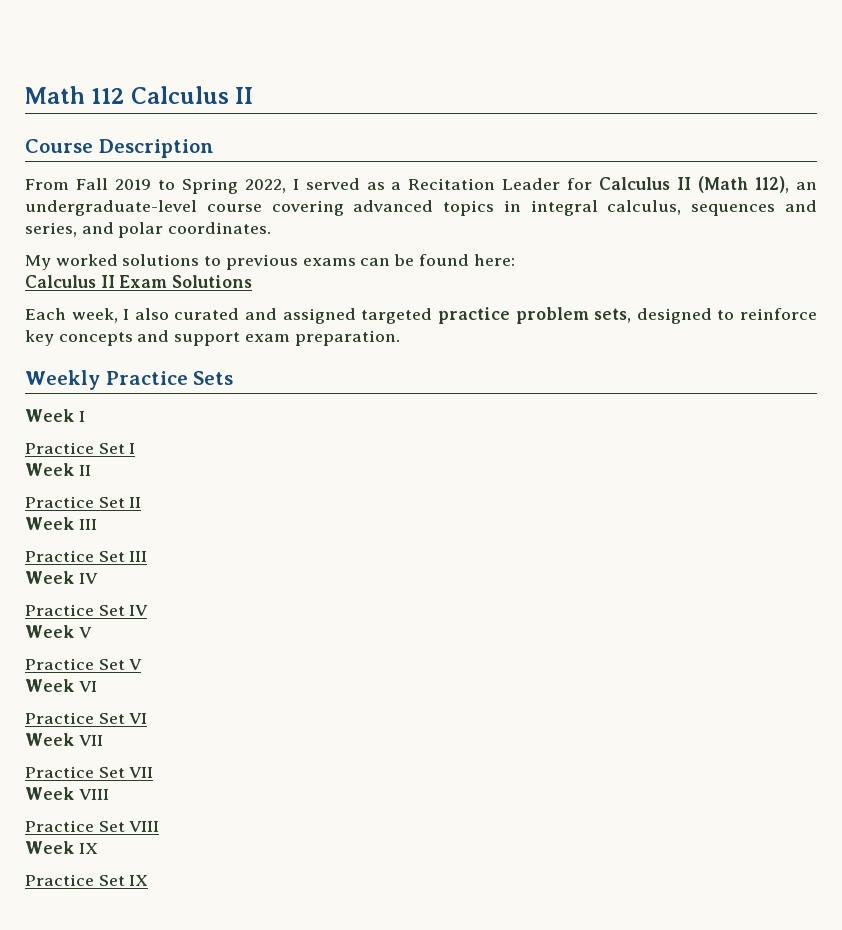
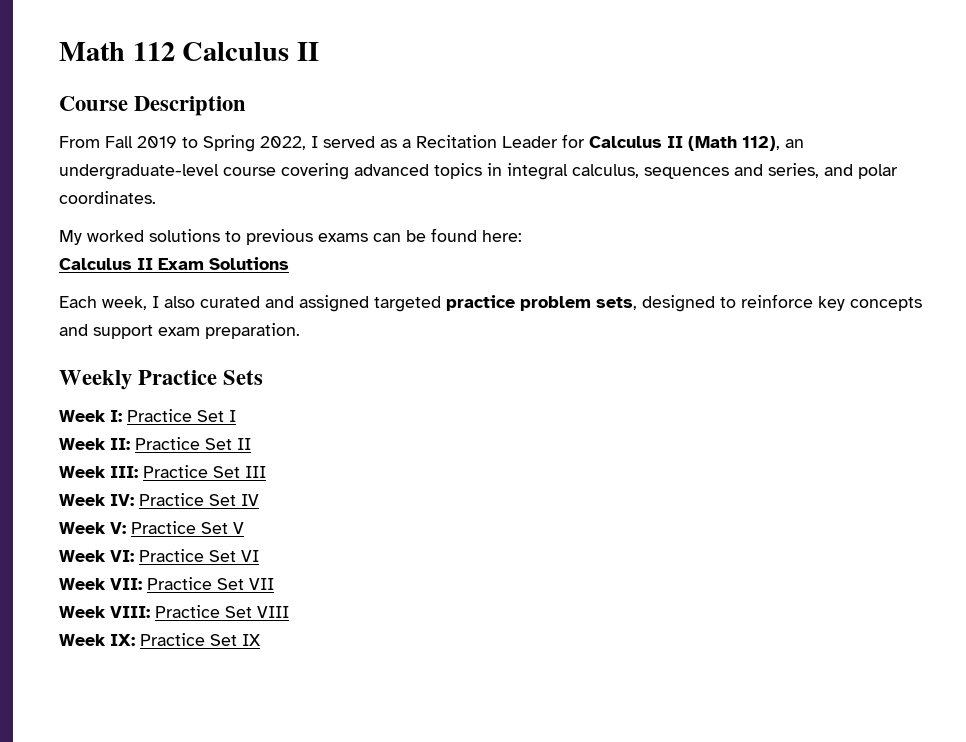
- Week I
- Practice Set I
+ Week I: Practice Set I
- Week II
- Practice Set II
+ Week II: Practice Set II
- Week III
- Practice Set III
+ Week III: Practice Set III
- Week IV
- Practice Set IV
+ Week IV: Practice Set IV
- Week V
- Practice Set V
+ Week V: Practice Set V
- Week VI
- Practice Set VI
+ Week VI: Practice Set VI
- Week VII
- Practice Set VII
+ Week VII: Practice Set VII
- Week VIII
- Practice Set VIII
+ Week VIII: Practice Set VIII
- Week IX
- Practice Set IX
+ Week IX: Practice Set IX

